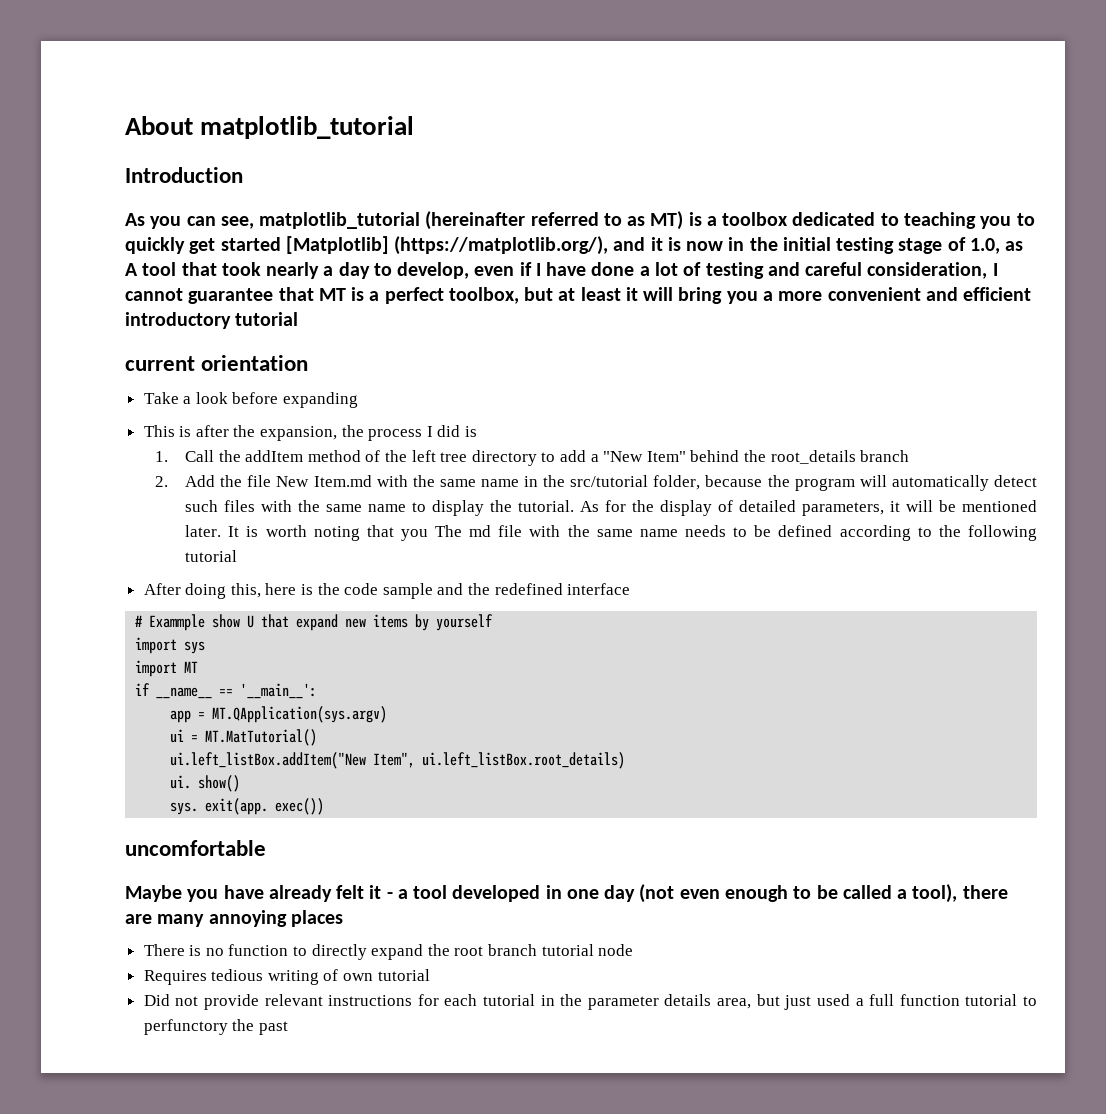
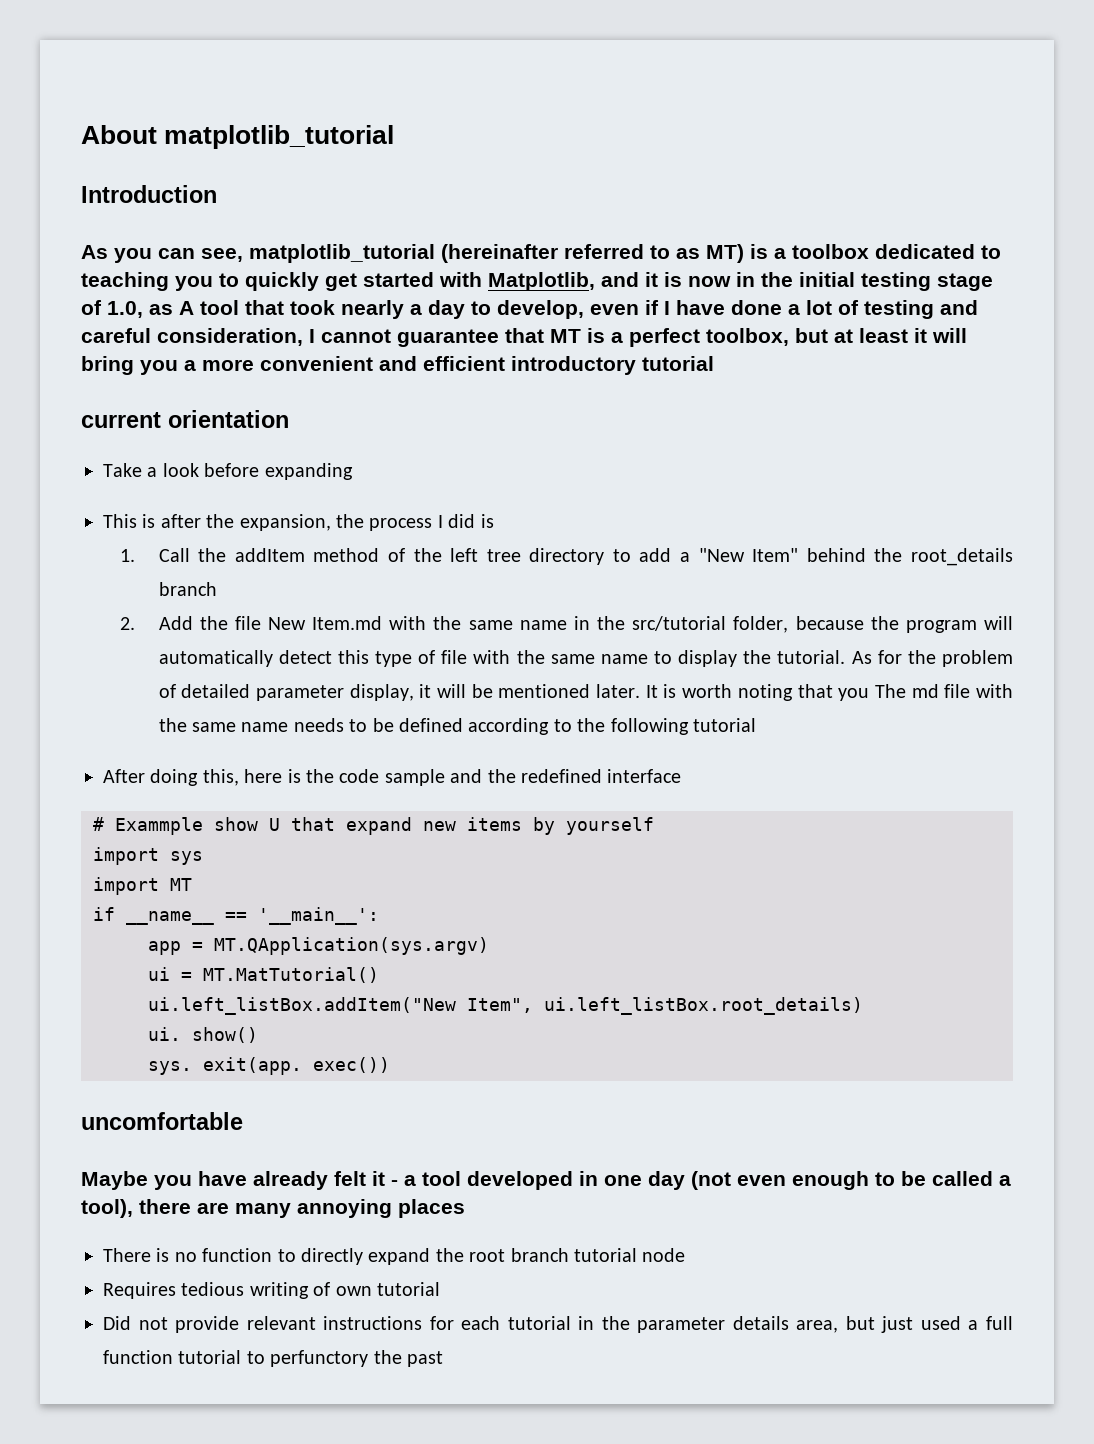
- As you can see, matplotlib_tutorial (hereinafter referred to as MT) is a toolbox dedicated to teaching you to quickly get started [Matplotlib] (https://matplotlib.org/), and it is now in the initial testing stage of 1.0, as A tool that took nearly a day to develop, even if I have done a lot of testing and careful consideration, I cannot guarantee that MT is a perfect toolbox, but at least it will bring you a more convenient and efficient introductory tutorial
+ As you can see, matplotlib_tutorial (hereinafter referred to as MT) is a toolbox dedicated to teaching you to quickly get started with Matplotlib, and it is now in the initial testing stage of 1.0, as A tool that took nearly a day to develop, even if I have done a lot of testing and careful consideration, I cannot guarantee that MT is a perfect toolbox, but at least it will bring you a more convenient and efficient introductory tutorial
- 2. Add the file New Item.md with the same name in the src/tutorial folder, because the program will automatically detect such files with the same name to display the tutorial.
+ 2. Add the file New Item.md with the same name in the src/tutorial folder, because the program will automatically detect this type of file with the same name to display the tutorial.
- As for the display of detailed parameters, it will be mentioned later.
+ As for the problem of detailed parameter display, it will be mentioned later.

